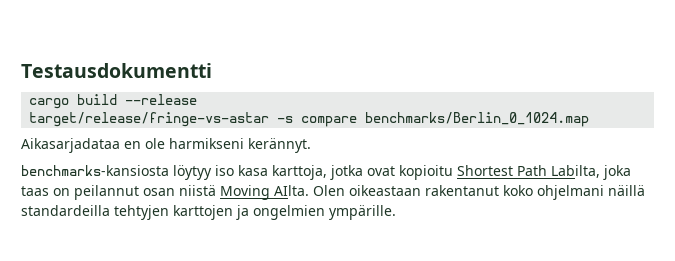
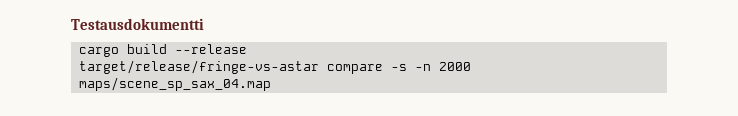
- target/release/fringe-vs-astar -s compare benchmarks/Berlin_0_1024.map
- Aikasarjadataa en ole harmikseni kerännyt.
- benchmarks-kansiosta löytyy iso kasa karttoja, jotka ovat kopioitu Shortest Path Labilta, joka taas on peilannut osan niistä Moving AIlta. Olen oikeastaan rakentanut koko ohjelmani näillä standardeilla tehtyjen karttojen ja ongelmien ympärille.
+ target/release/fringe-vs-astar compare -s -n 2000 maps/scene_sp_sax_04.map

